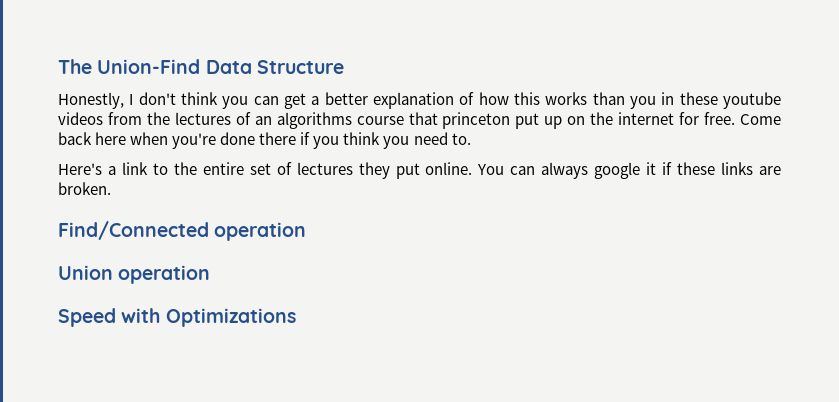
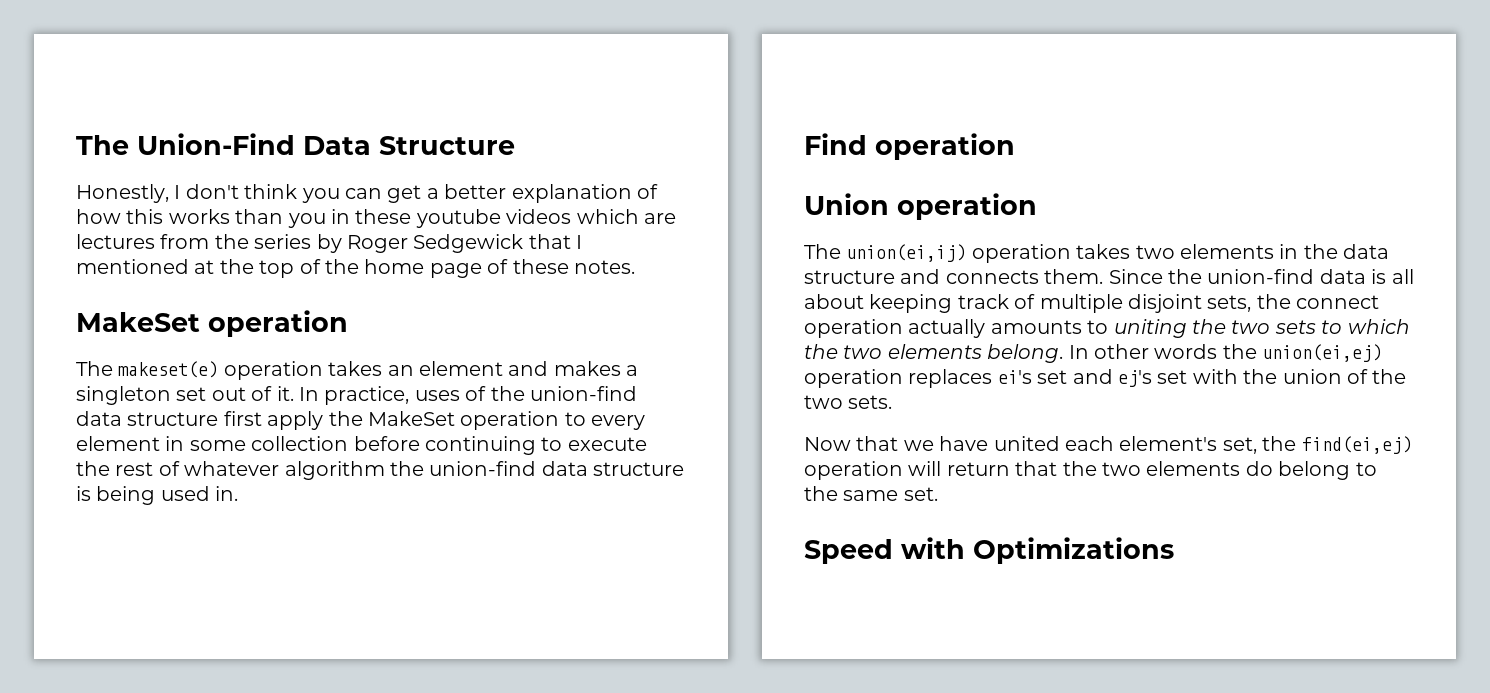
- Honestly, I don't think you can get a better explanation of how this works than you in these youtube videos from the lectures of an algorithms course that princeton put up on the internet for free. Come back here when you're done there if you think you need to.
- Here's a link to the entire set of lectures they put online. You can always google it if these links are broken.
- Find/Connected operation
+ Honestly, I don't think you can get a better explanation of how this works than you in these youtube videos which are lectures from the series by Roger Sedgewick that I mentioned at the top of the home page of these notes.
+ MakeSet operation
+ The makeset(e) operation takes an element and makes a singleton set out of it. In practice, uses of the union-find data structure first apply the MakeSet operation to every element in some collection before continuing to execute the rest of whatever algorithm the union-find data structure is being used in.
+ Find operation
  Union operation
+ The union(ei,ij) operation takes two elements in the data structure and connects them. Since the union-find data is all about keeping track of multiple disjoint sets, the connect operation actually amounts to uniting the two sets to which the two elements belong. In other words the union(ei,ej) operation replaces ei's set and ej's set with the union of the two sets.
+ Now that we have united each element's set, the find(ei,ej) operation will return that the two elements do belong to the same set.

